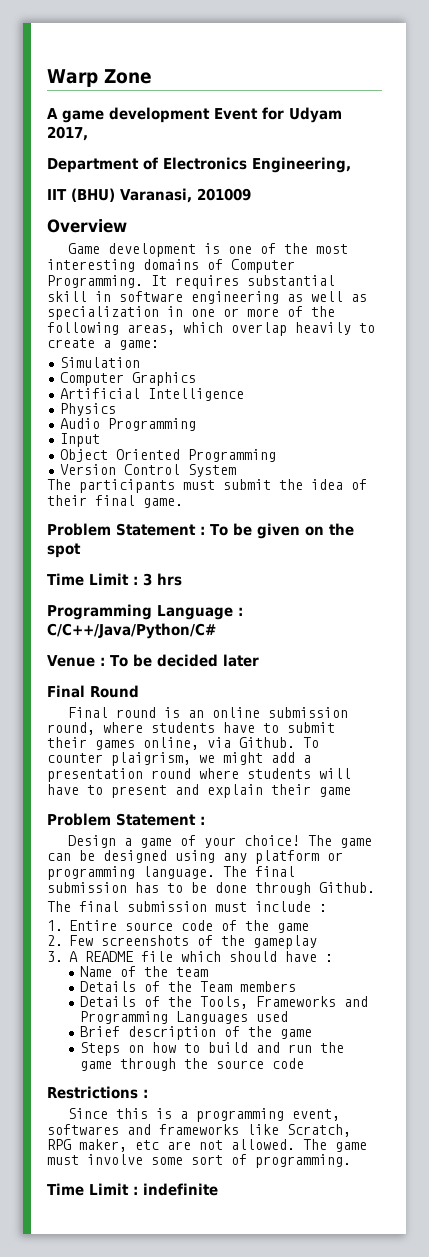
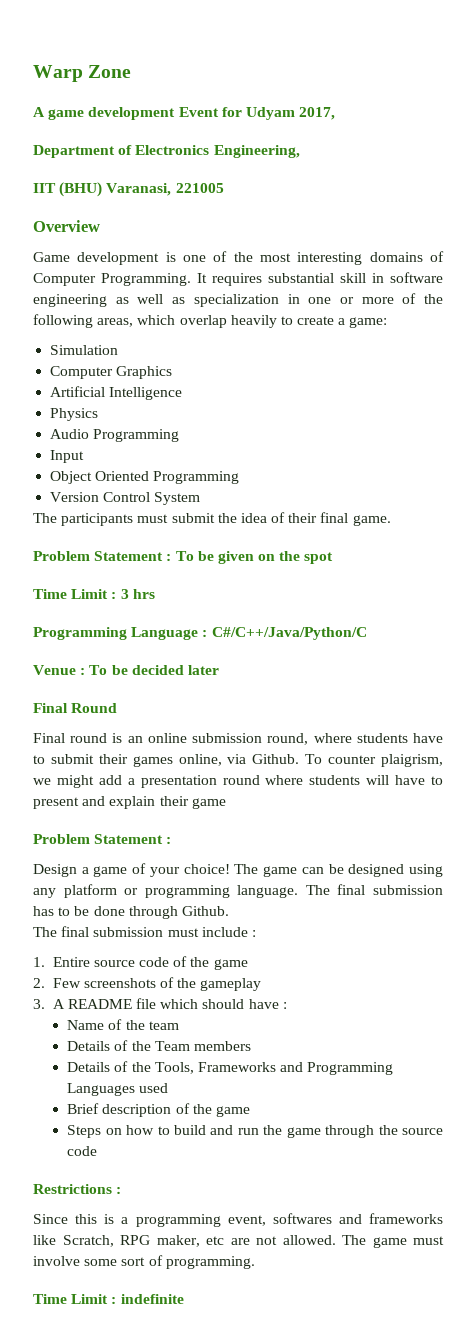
- IIT (BHU) Varanasi, 201009
+ IIT (BHU) Varanasi, 221005
- Programming Language : C/C++/Java/Python/C#
+ Programming Language : C#/C++/Java/Python/C

